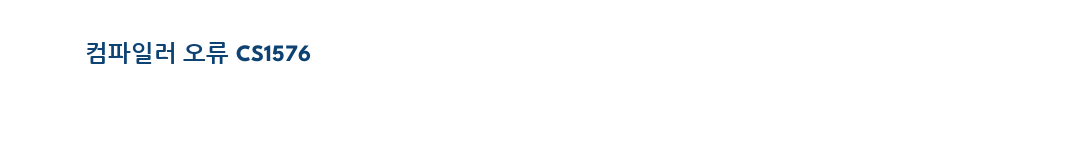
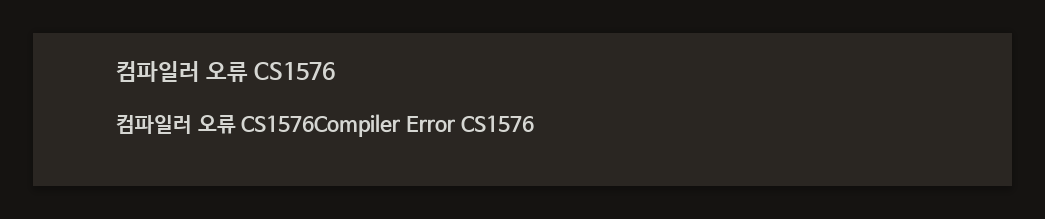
+ 컴파일러 오류 CS1576Compiler Error CS1576

